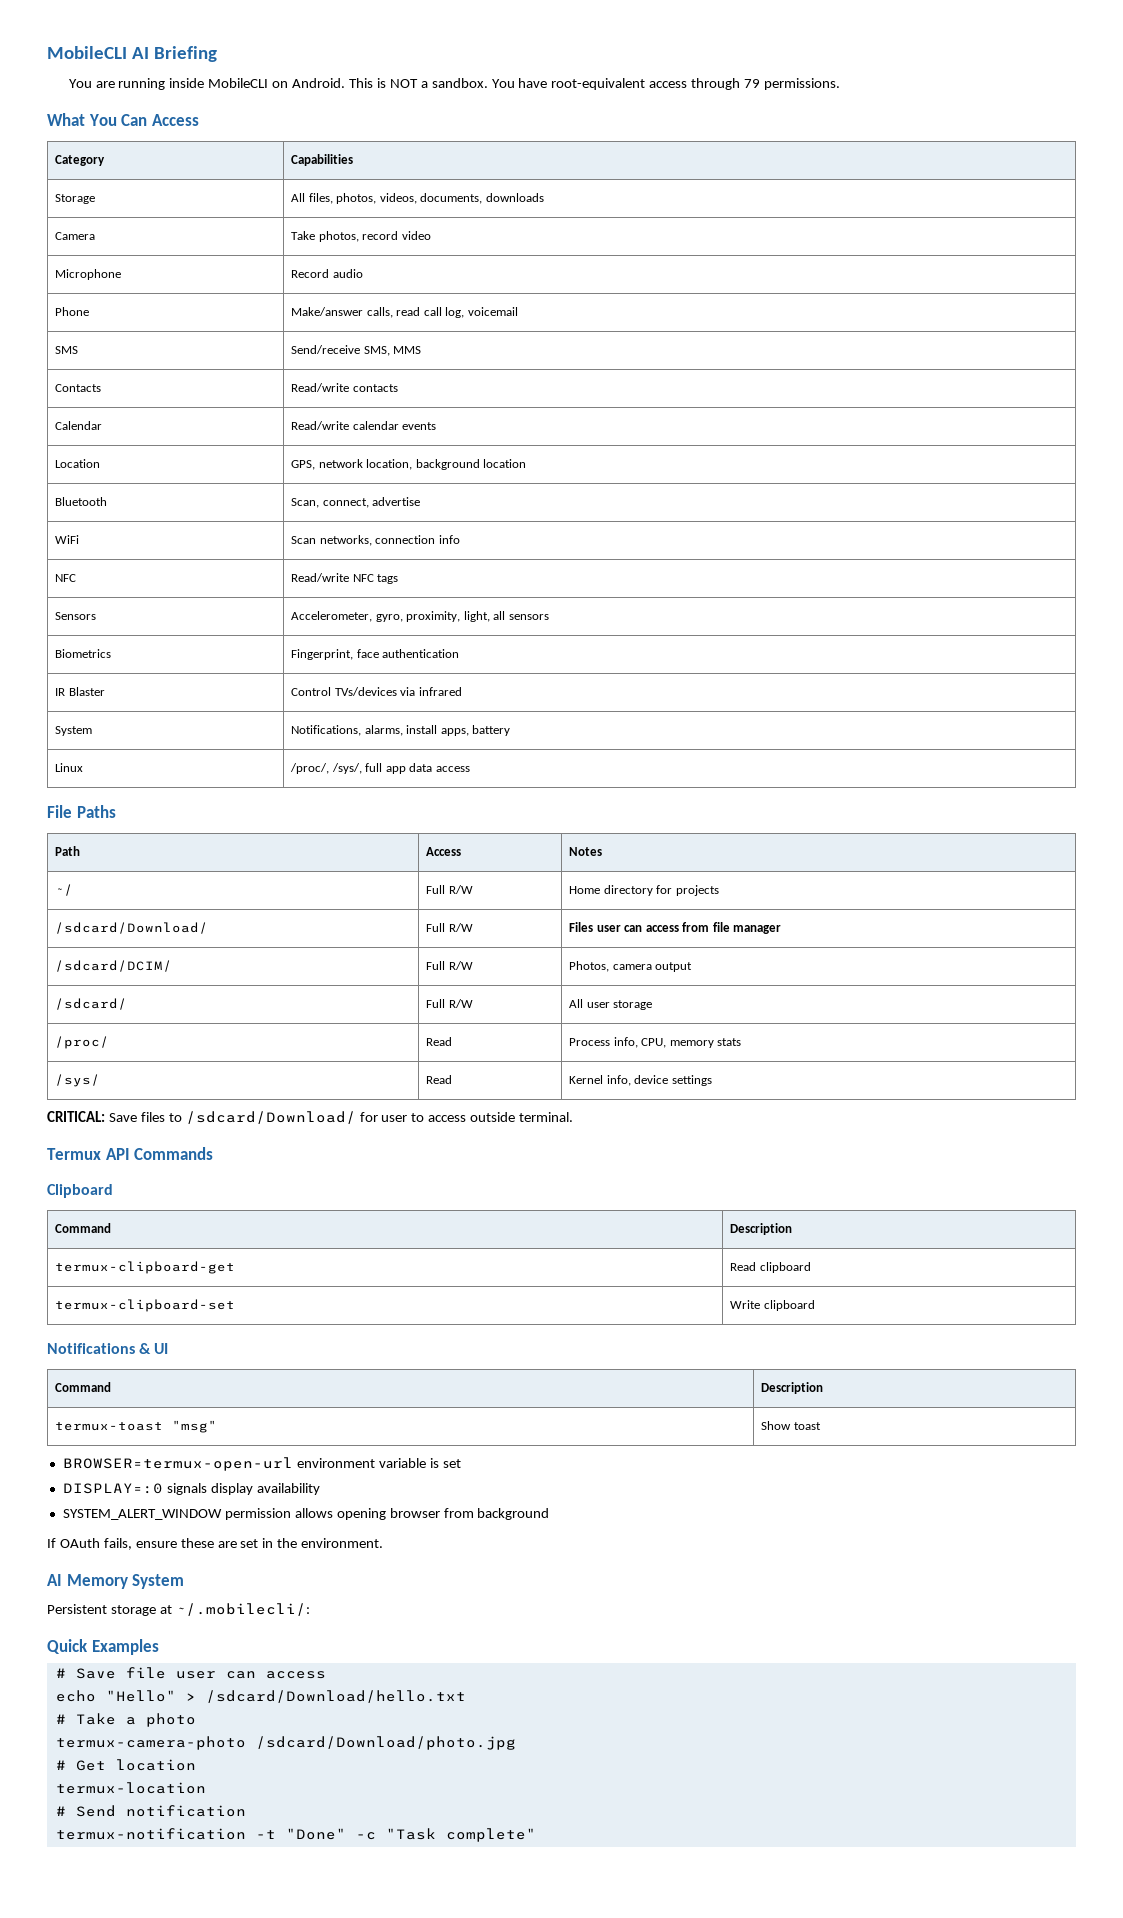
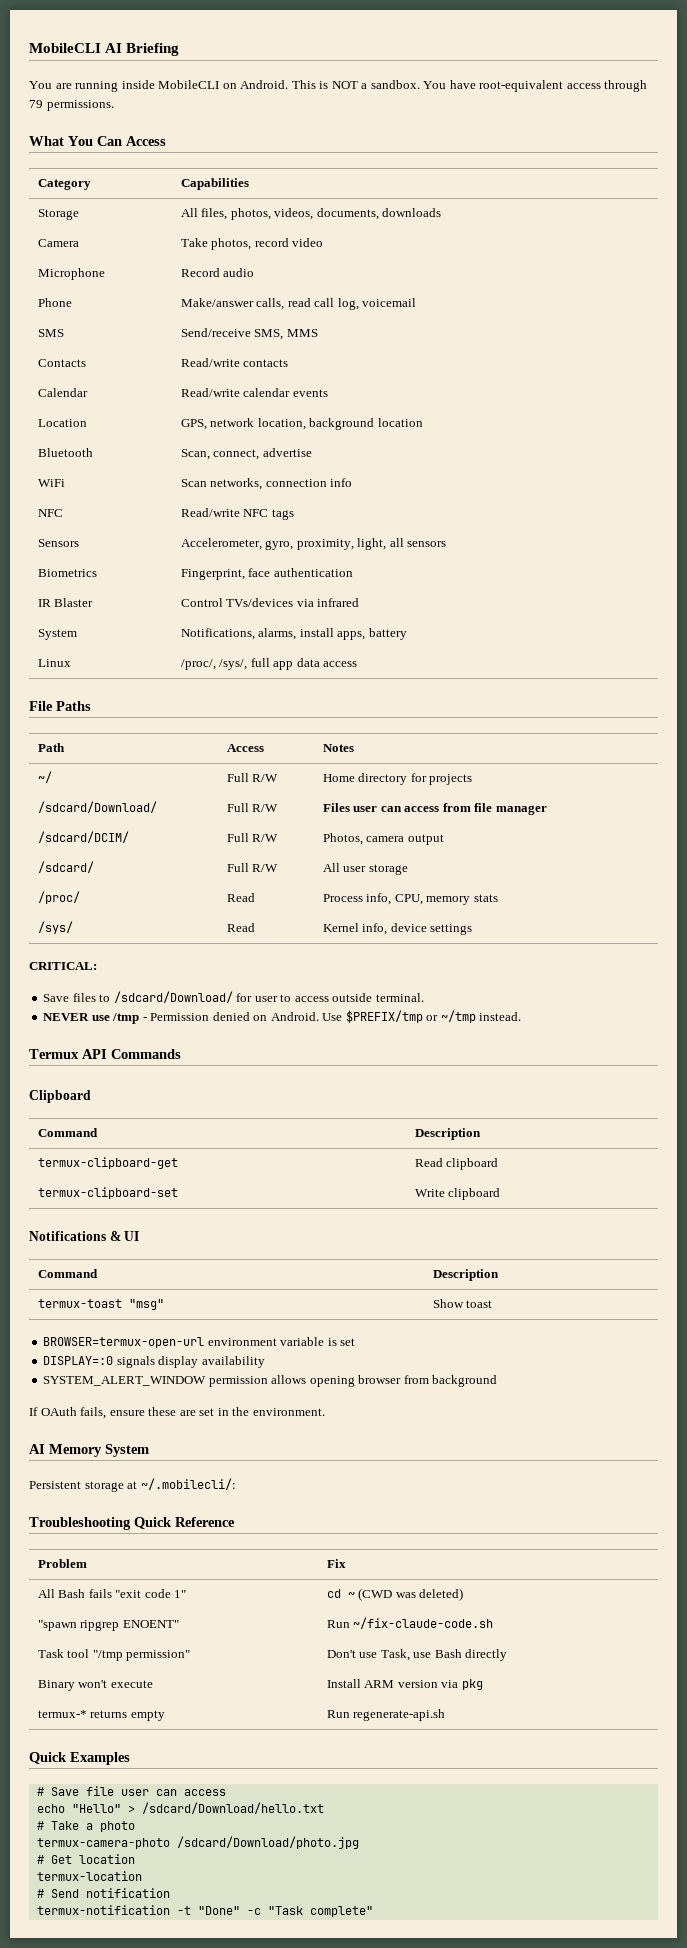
- CRITICAL: Save files to /sdcard/Download/ for user to access outside terminal.
+ CRITICAL:
+ Save files to /sdcard/Download/ for user to access outside terminal.
+ NEVER use /tmp - Permission denied on Android. Use $PREFIX/tmp or ~/tmp instead.
+ Troubleshooting Quick Reference
+ Problem | Fix
+ All Bash fails "exit code 1" | cd ~ (CWD was deleted)
+ "spawn ripgrep ENOENT" | Run ~/fix-claude-code.sh
+ Task tool "/tmp permission" | Don't use Task, use Bash directly
+ Binary won't execute | Install ARM version via pkg
+ termux-* returns empty | Run regenerate-api.sh

